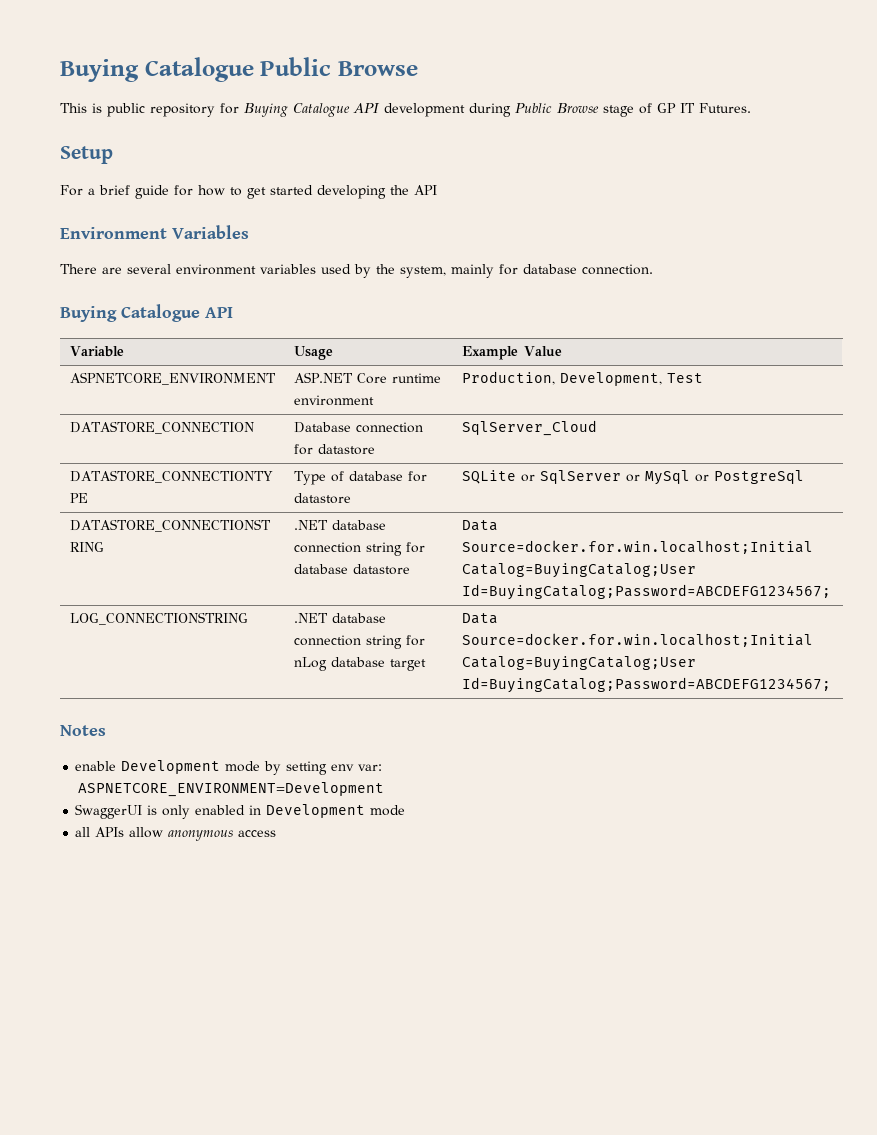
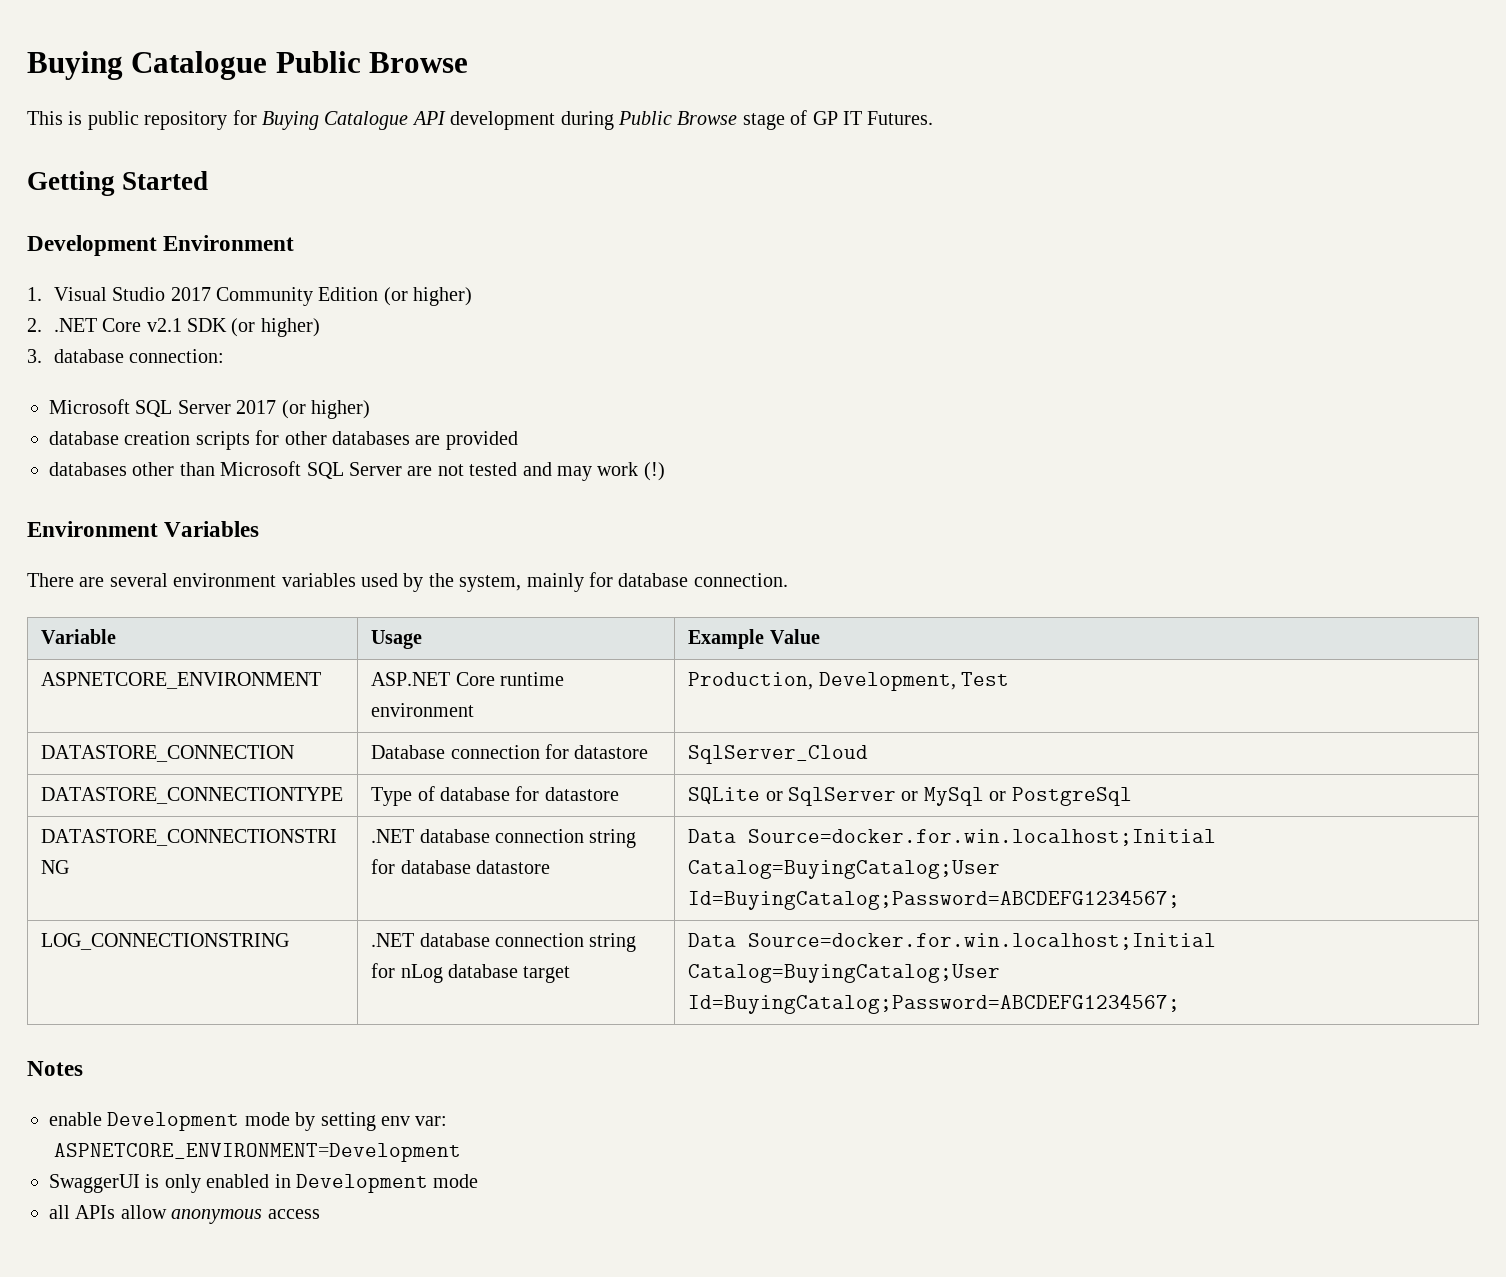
- Setup
- For a brief guide for how to get started developing the API
+ Getting Started
+ Development Environment
+ 1. Visual Studio 2017 Community Edition (or higher)
+ 2. .NET Core v2.1 SDK (or higher)
+ 3. database connection:
+ Microsoft SQL Server 2017 (or higher)
+ database creation scripts for other databases are provided
+ databases other than Microsoft SQL Server are not tested and may work (!)
  There are several environment variables used by the system, mainly for database connection.
- Buying Catalogue API

